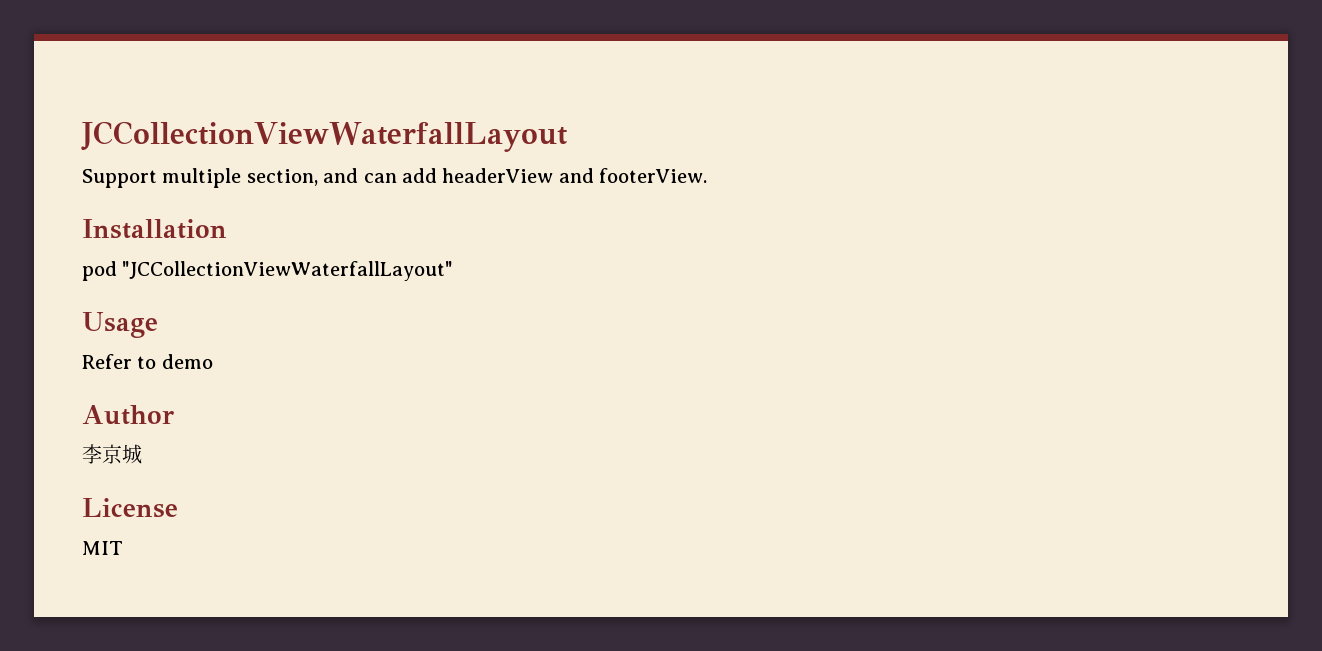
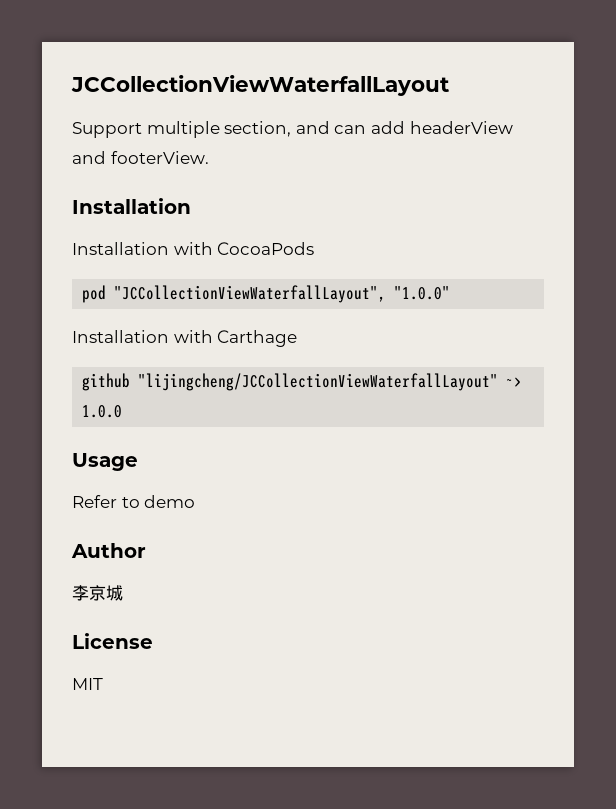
- pod "JCCollectionViewWaterfallLayout"
+ Installation with CocoaPods
+ pod "JCCollectionViewWaterfallLayout", "1.0.0"
+ Installation with Carthage
+ github "lijingcheng/JCCollectionViewWaterfallLayout" ~> 1.0.0

